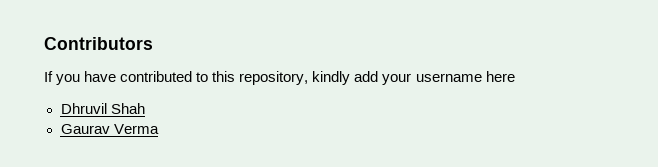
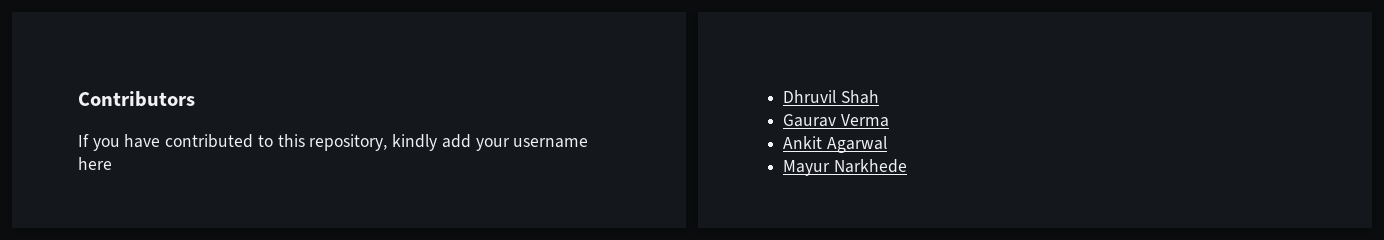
+ Ankit Agarwal
+ Mayur Narkhede

